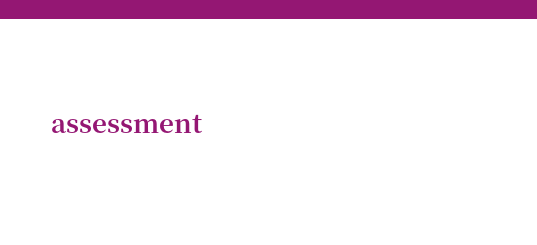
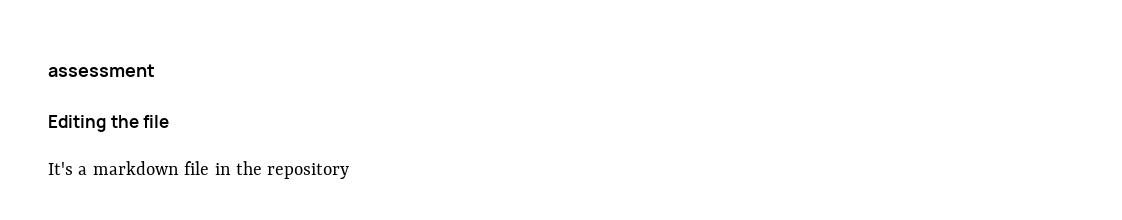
+ Editing the file
+ It's a markdown file in the repository

